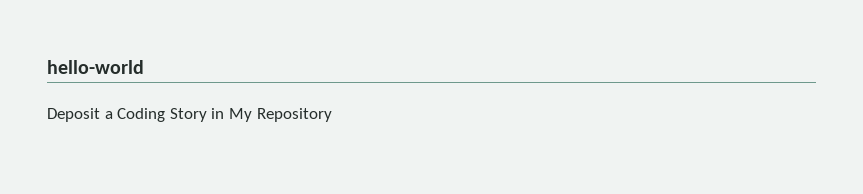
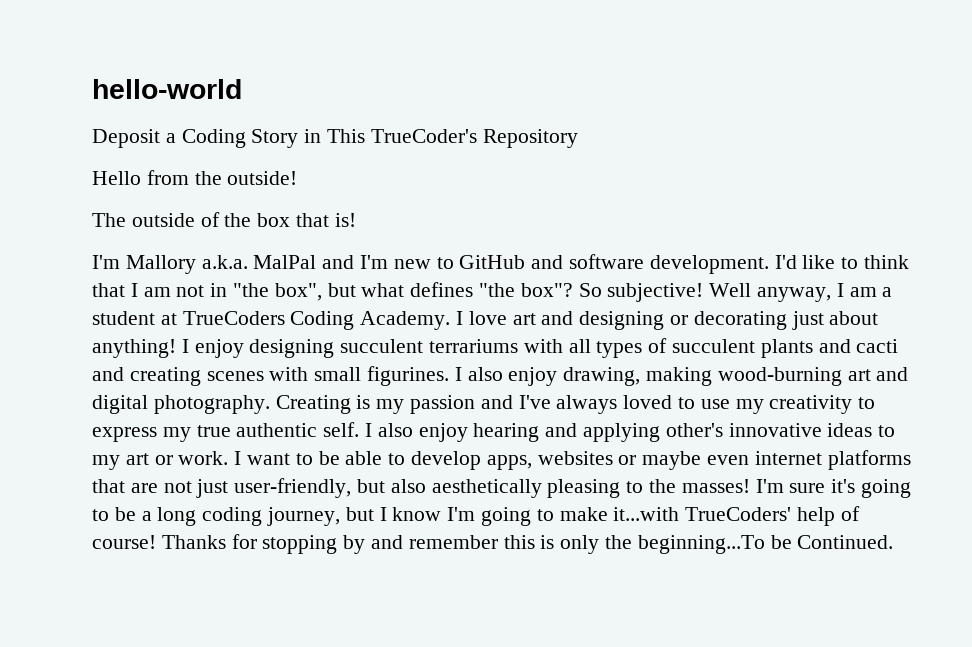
- Deposit a Coding Story in My Repository
+ Deposit a Coding Story in This TrueCoder's Repository
+ Hello from the outside!
+ The outside of the box that is!
+ I'm Mallory a.k.a. MalPal and I'm new to GitHub and software development. I'd like to think that I am not in "the box", but what defines "the box"? So subjective! Well anyway, I am a student at TrueCoders Coding Academy. I love art and designing or decorating just about anything! I enjoy designing succulent terrariums with all types of succulent plants and cacti and creating scenes with small figurines. I also enjoy drawing, making wood-burning art and digital photography. Creating is my passion and I've always loved to use my creativity to express my true authentic self. I also enjoy hearing and applying other's innovative ideas to my art or work. I want to be able to develop apps, websites or maybe even internet platforms that are not just user-friendly, but also aesthetically pleasing to the masses! I'm sure it's going to be a long coding journey, but I know I'm going to make it...with TrueCoders' help of course! Thanks for stopping by and remember this is only the beginning...To be Continued.

